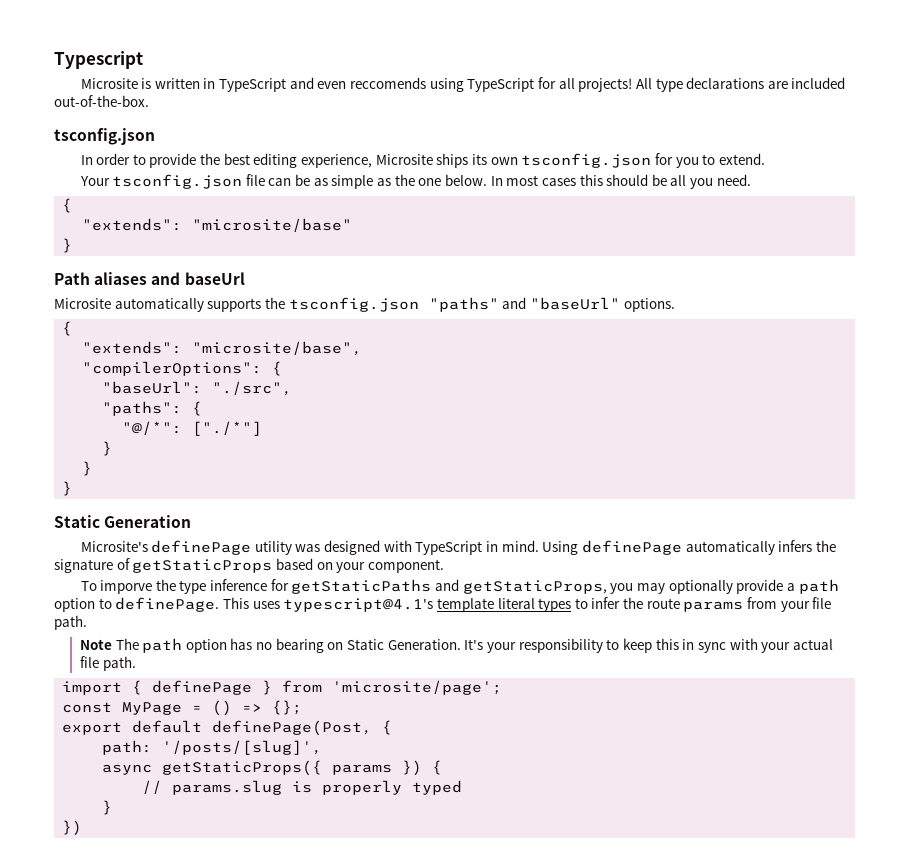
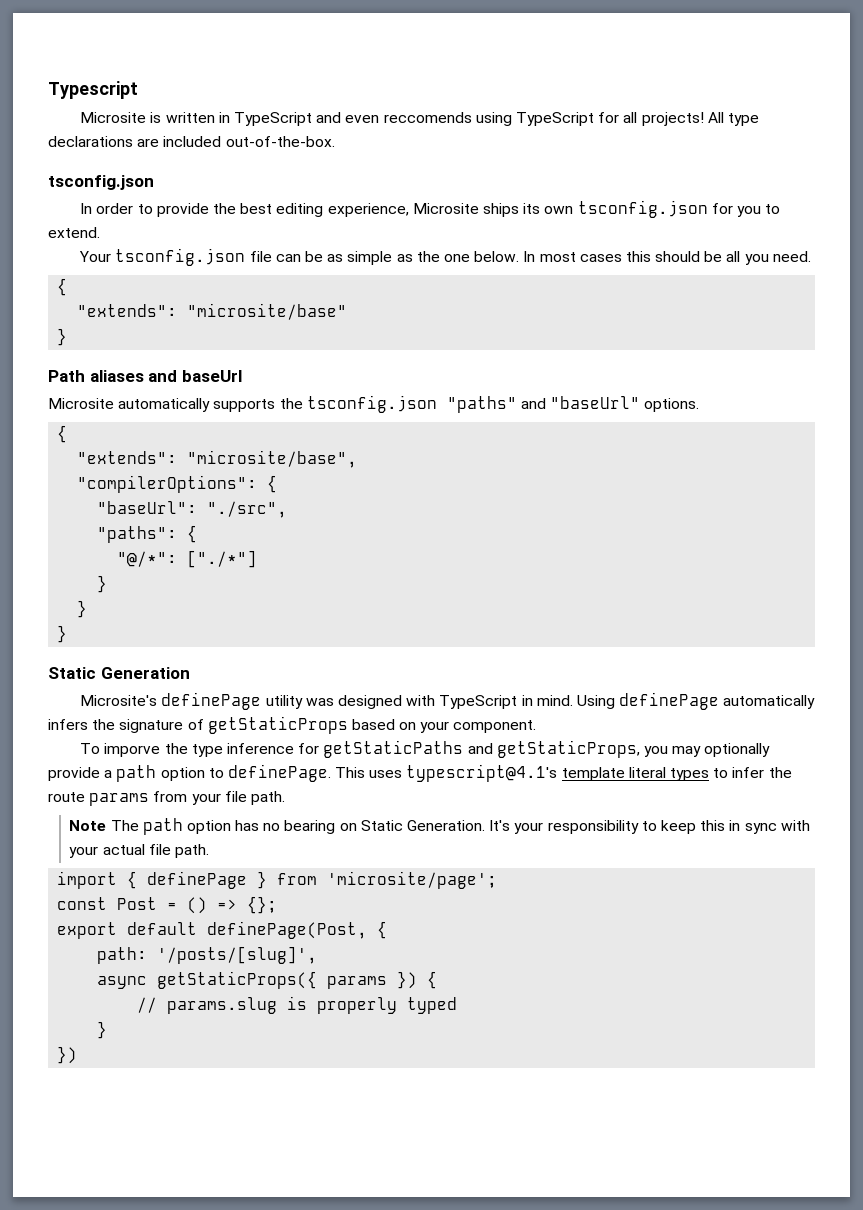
- const MyPage = () => {};
+ const Post = () => {};

